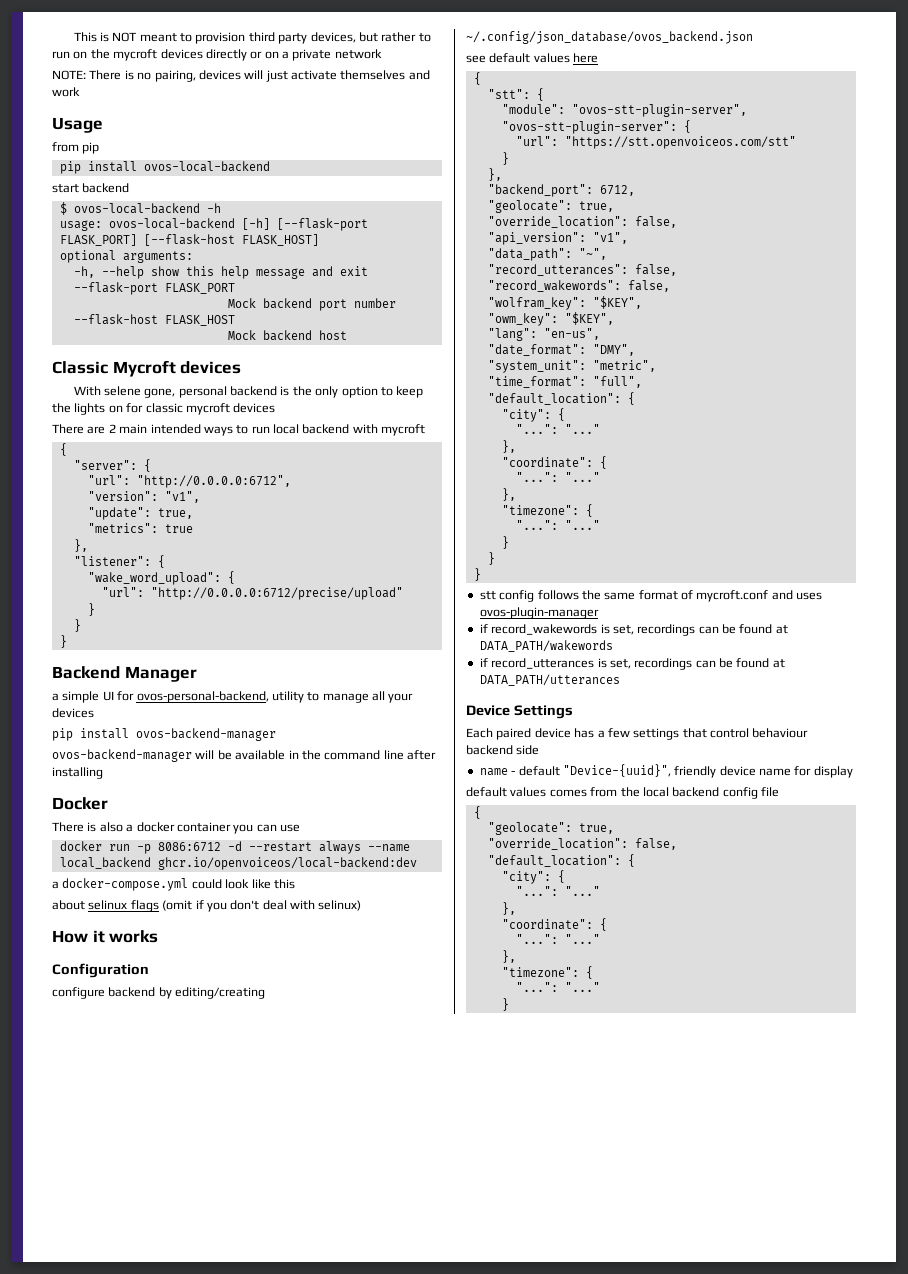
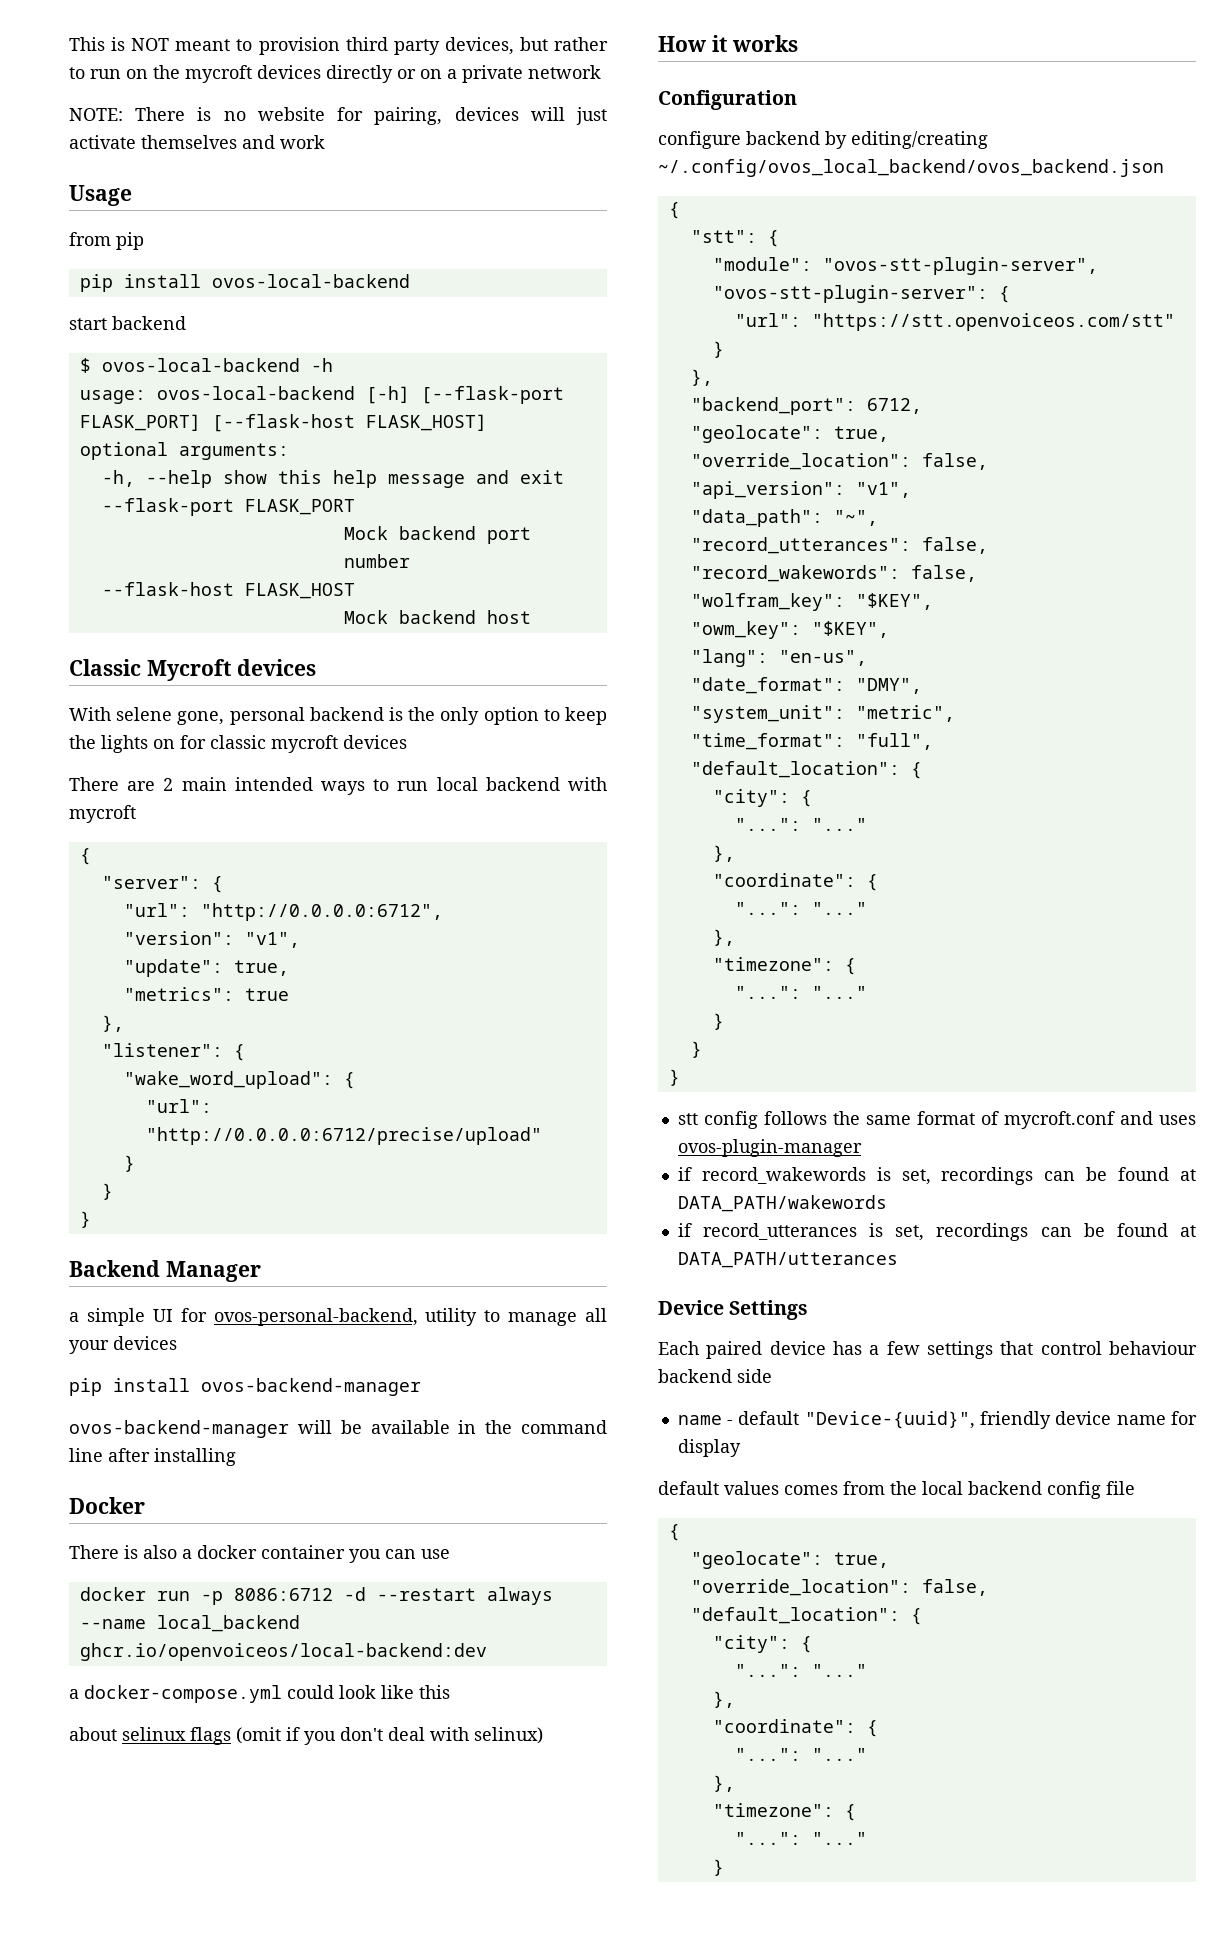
- NOTE: There is no pairing, devices will just activate themselves and work
+ NOTE: There is no website for pairing, devices will just activate themselves and work
- configure backend by editing/creating ~/.config/json_database/ovos_backend.json
- see default values here
+ configure backend by editing/creating ~/.config/ovos_local_backend/ovos_backend.json

